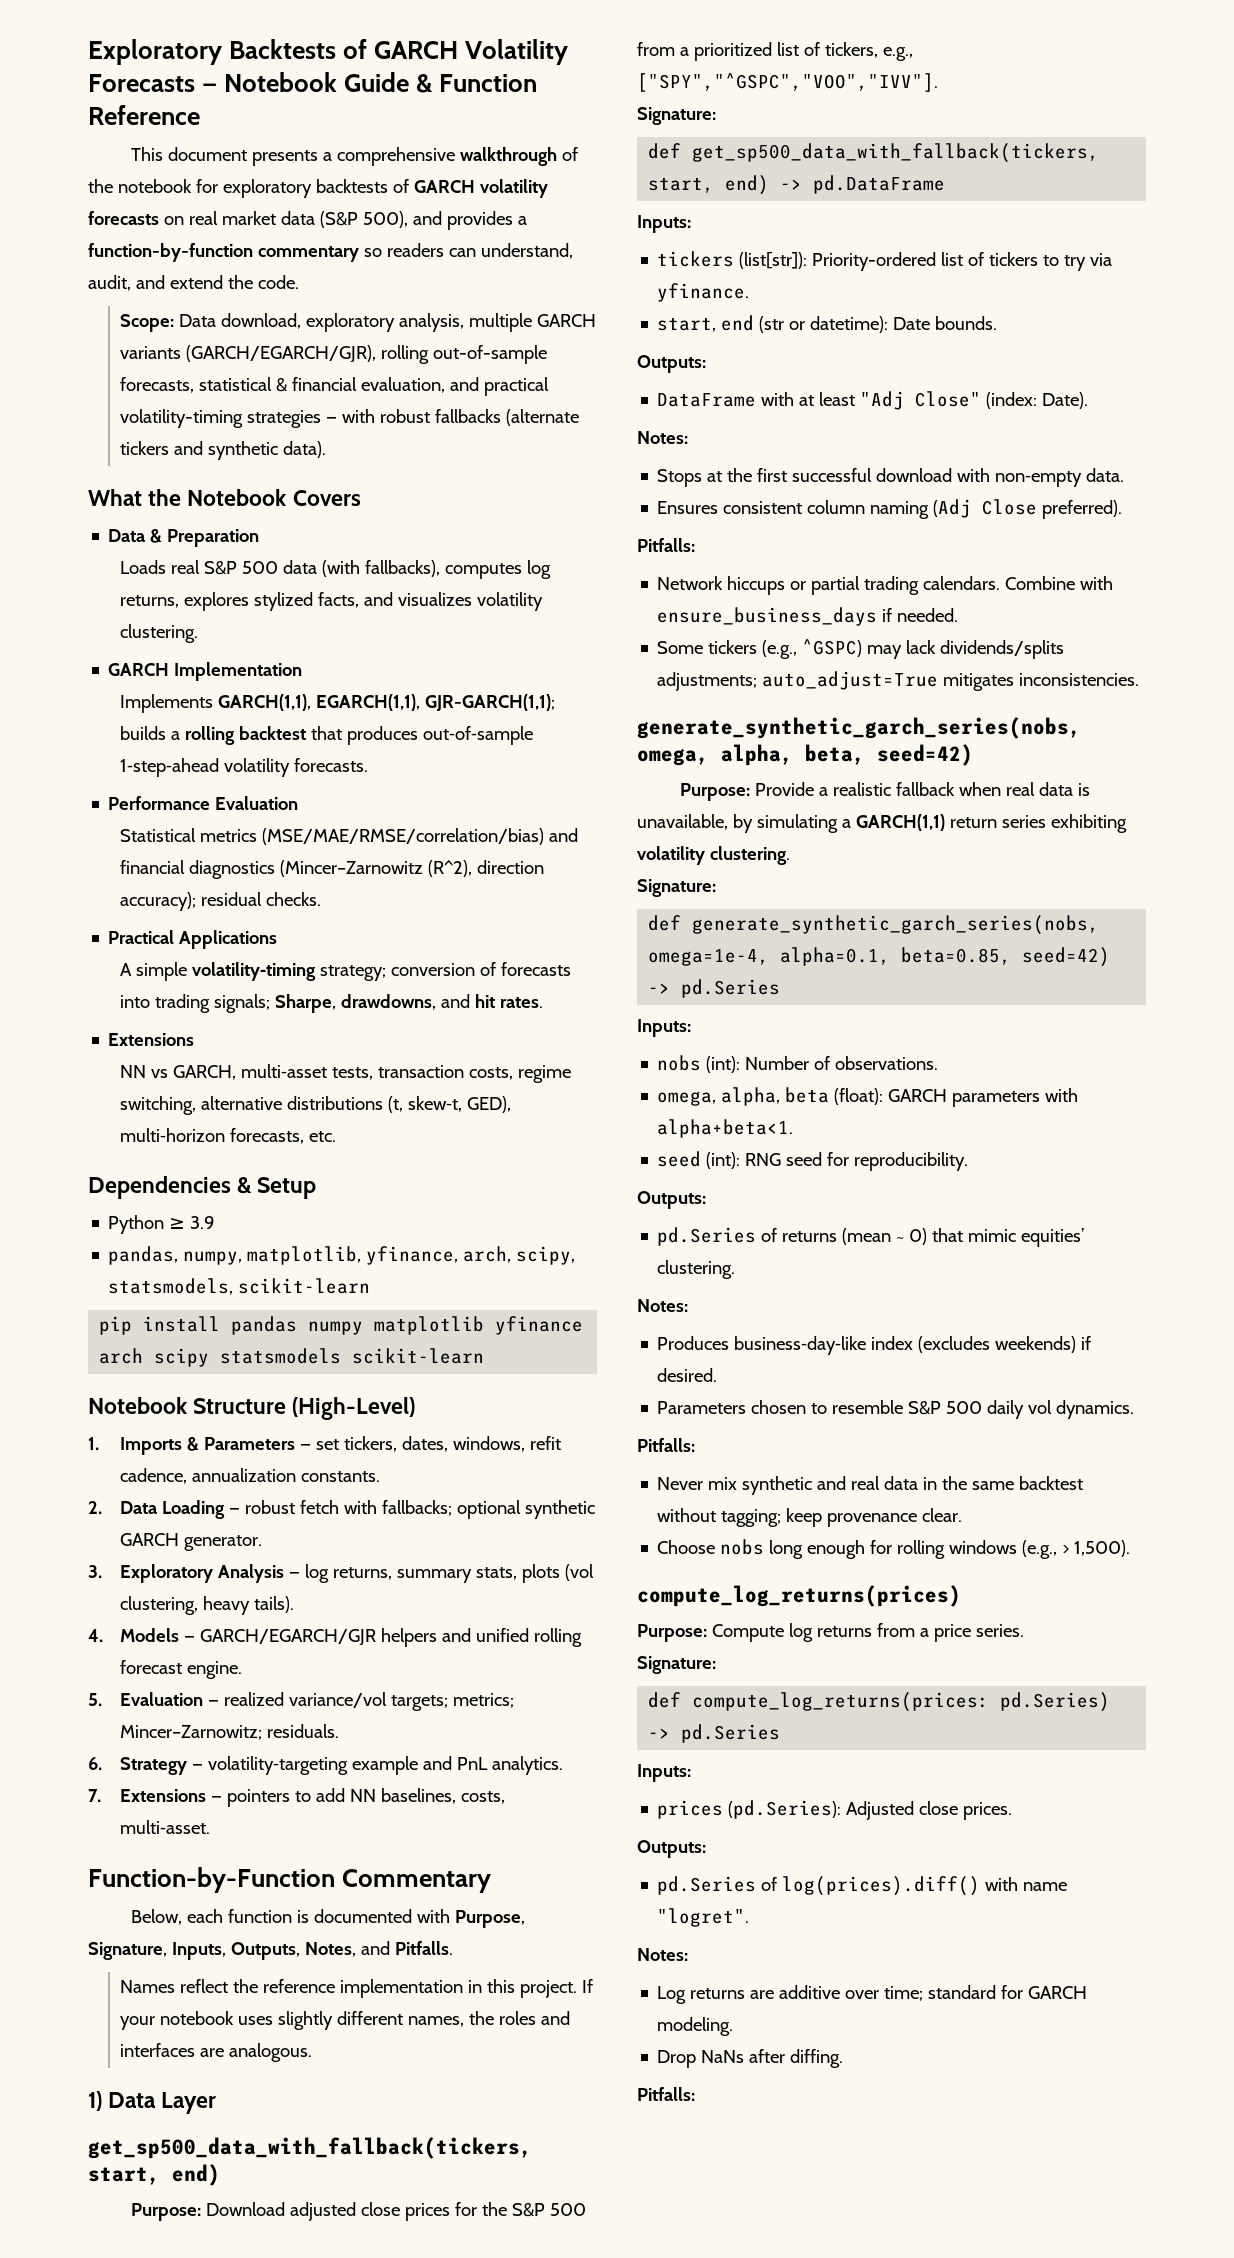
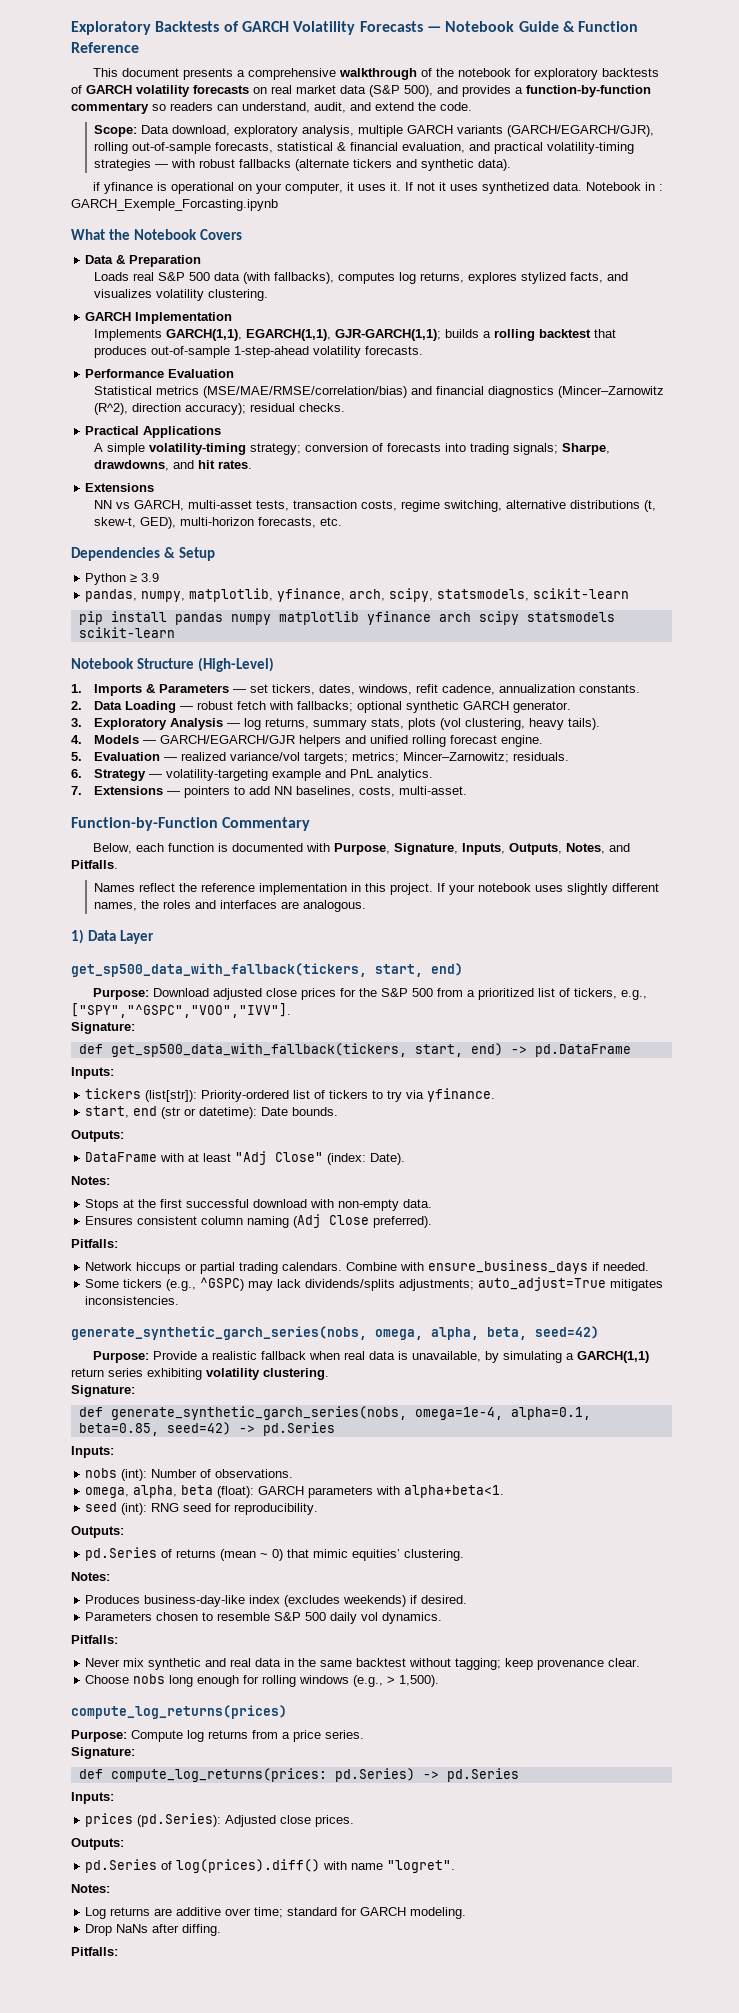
+ if yfinance is operational on your computer, it uses it. If not it uses synthetized data. Notebook in : GARCH_Exemple_Forcasting.ipynb

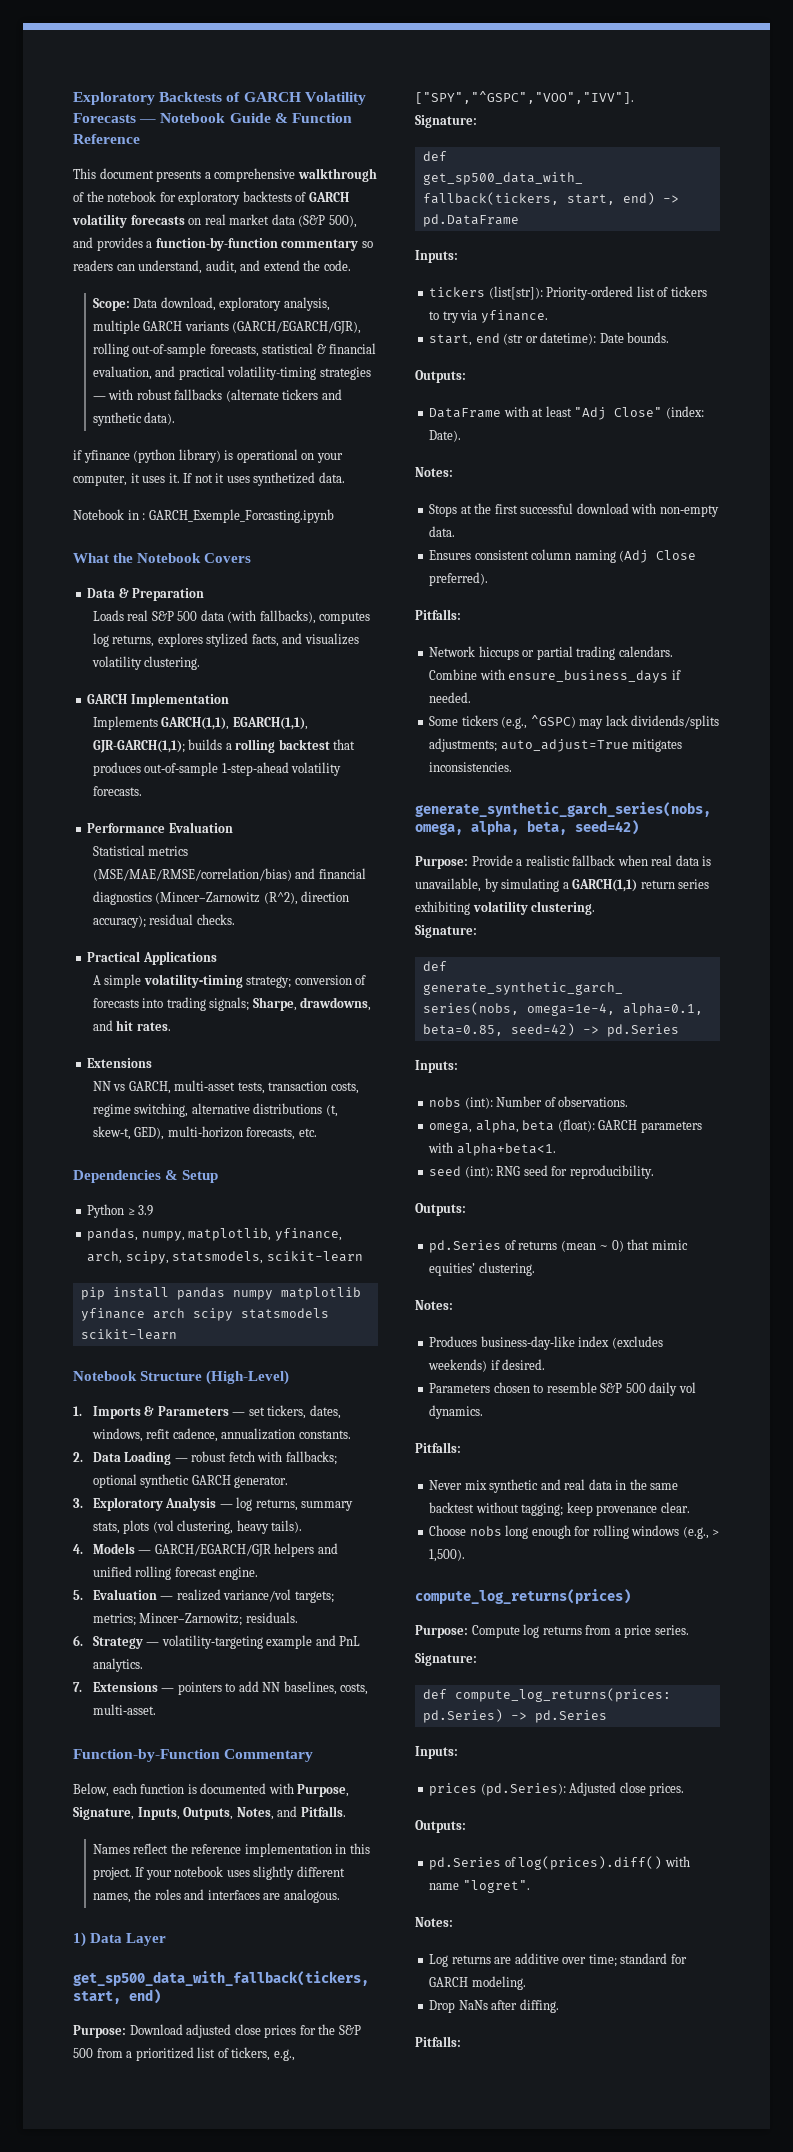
- if yfinance is operational on your computer, it uses it.
+ if yfinance (python library) is operational on your computer, it uses it.
- If not it uses synthetized data. Notebook in : GARCH_Exemple_Forcasting.ipynb
+ If not it uses synthetized data.
+ Notebook in : GARCH_Exemple_Forcasting.ipynb

